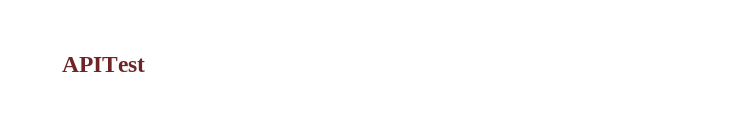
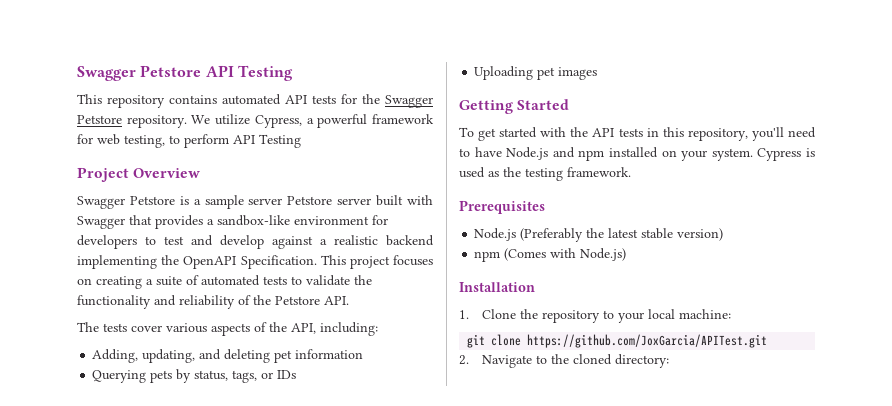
- APITest
+ Swagger Petstore API Testing
+ This repository contains automated API tests for the Swagger Petstore repository. We utilize Cypress, a powerful framework for web testing, to perform API Testing
+ Project Overview
+ Swagger Petstore is a sample server Petstore server built with Swagger that provides a sandbox-like environment for developers to test and develop against a realistic backend implementing the OpenAPI Specification. This project focuses on creating a suite of automated tests to validate the functionality and reliability of the Petstore API.
+ The tests cover various aspects of the API, including:
+ Adding, updating, and deleting pet information
+ Querying pets by status, tags, or IDs
+ Uploading pet images
+ Getting Started
+ To get started with the API tests in this repository, you'll need to have Node.js and npm installed on your system. Cypress is used as the testing framework.
+ Prerequisites
+ Node.js (Preferably the latest stable version)
+ npm (Comes with Node.js)
+ Installation
+ 1. Clone the repository to your local machine:
+ git clone https://github.com/JoxGarcia/APITest.git
+ 2. Navigate to the cloned directory:

